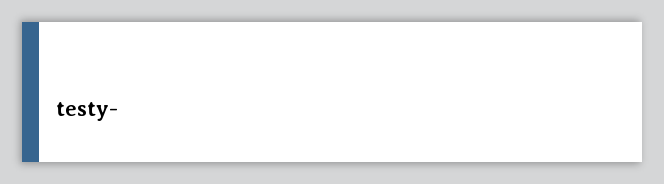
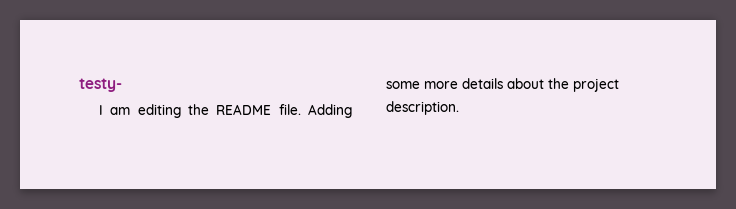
+ I am editing the README file. Adding some more details about the project description.

